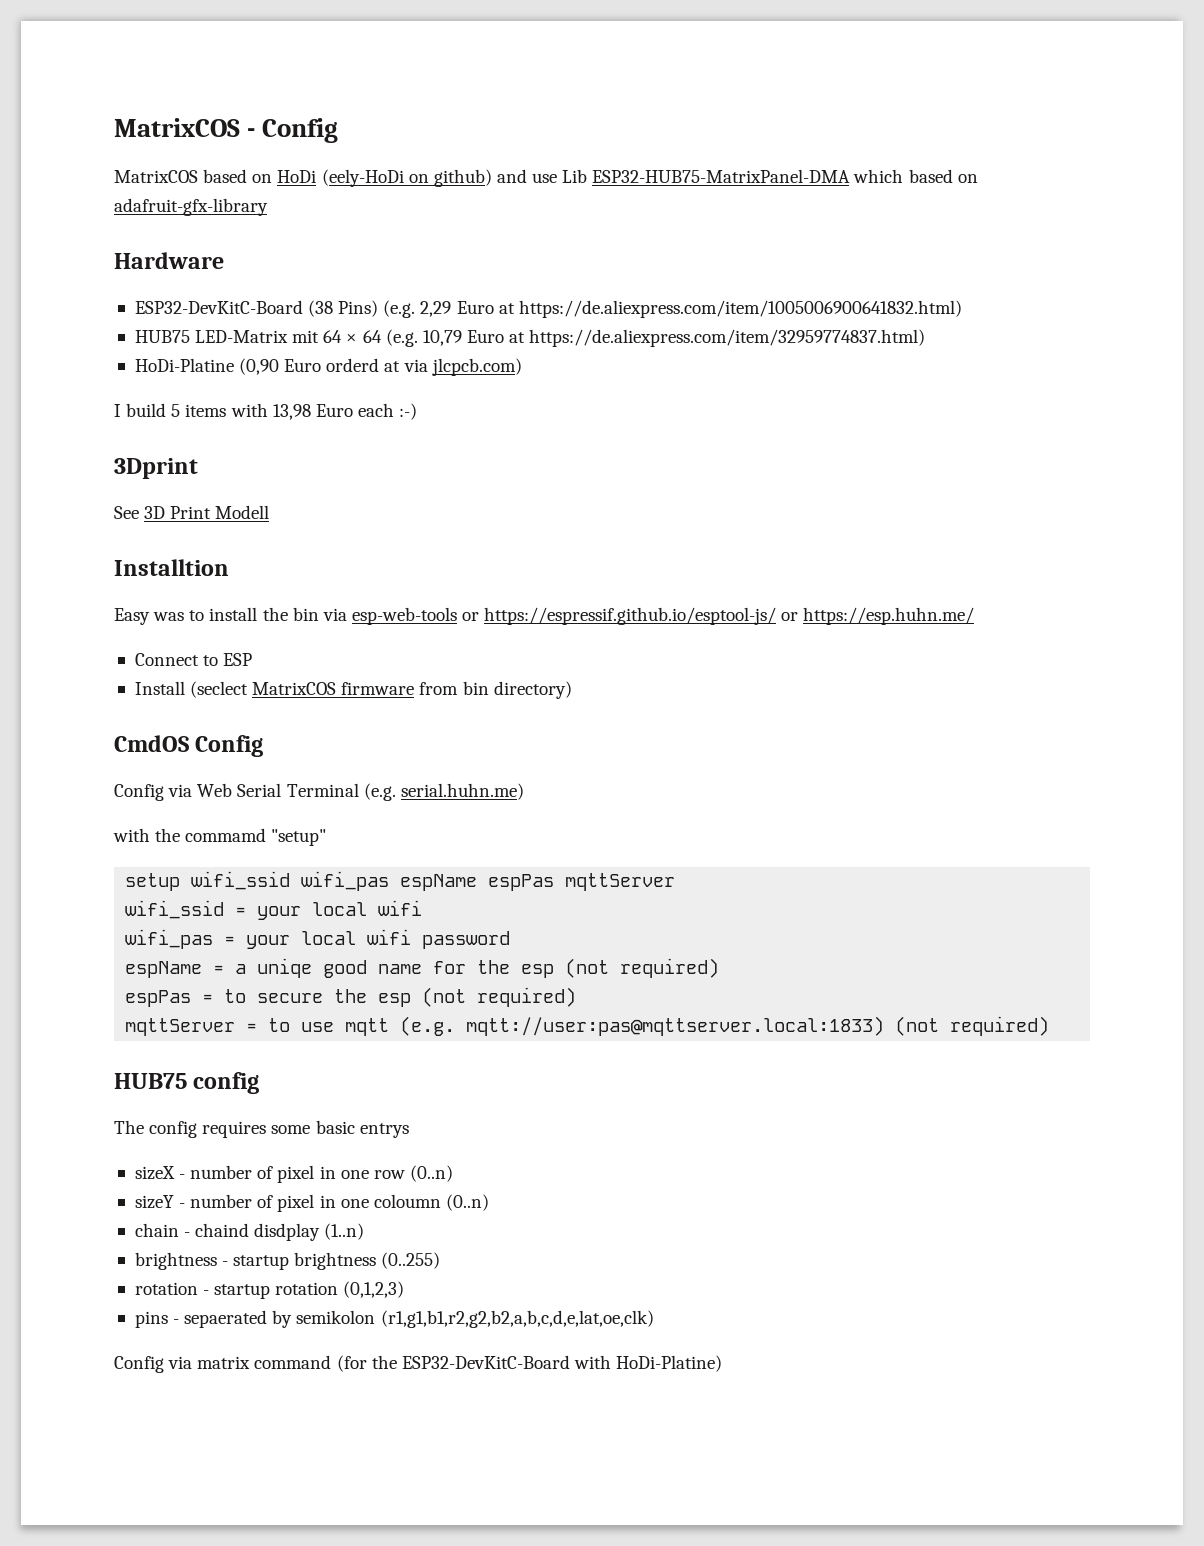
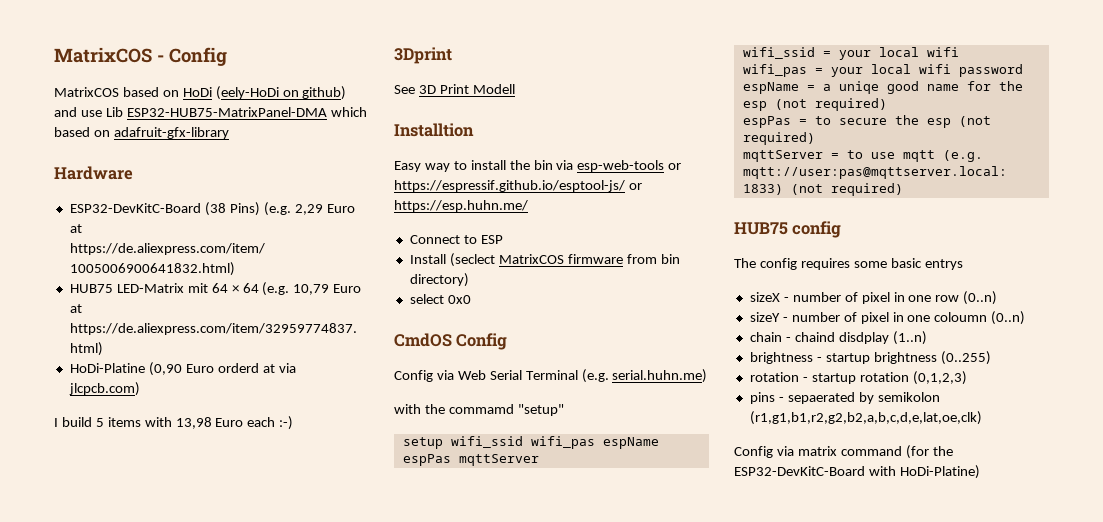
- Easy was to install the bin via esp-web-tools or https://espressif.github.io/esptool-js/ or https://esp.huhn.me/
+ Easy way to install the bin via esp-web-tools or https://espressif.github.io/esptool-js/ or https://esp.huhn.me/
+ select 0x0

